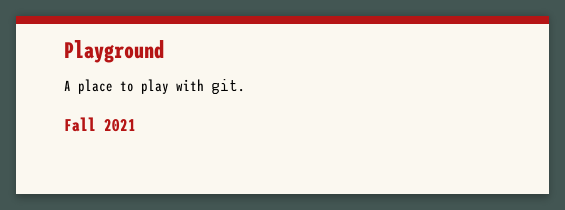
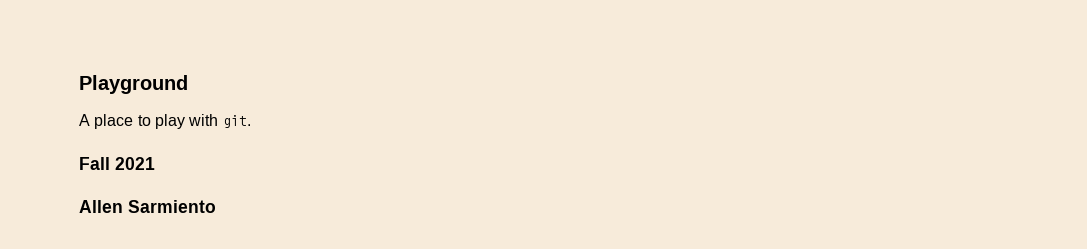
+ Allen Sarmiento

